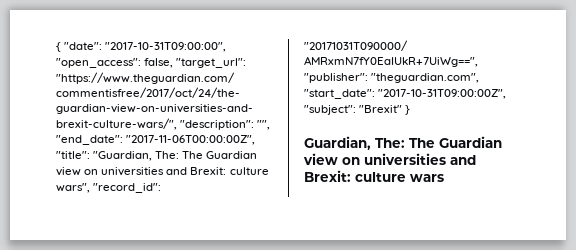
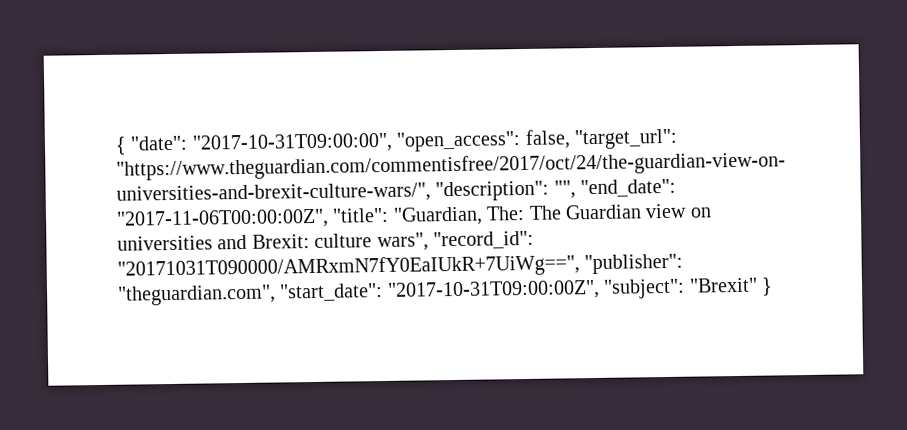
- Guardian, The: The Guardian view on universities and Brexit: culture wars

